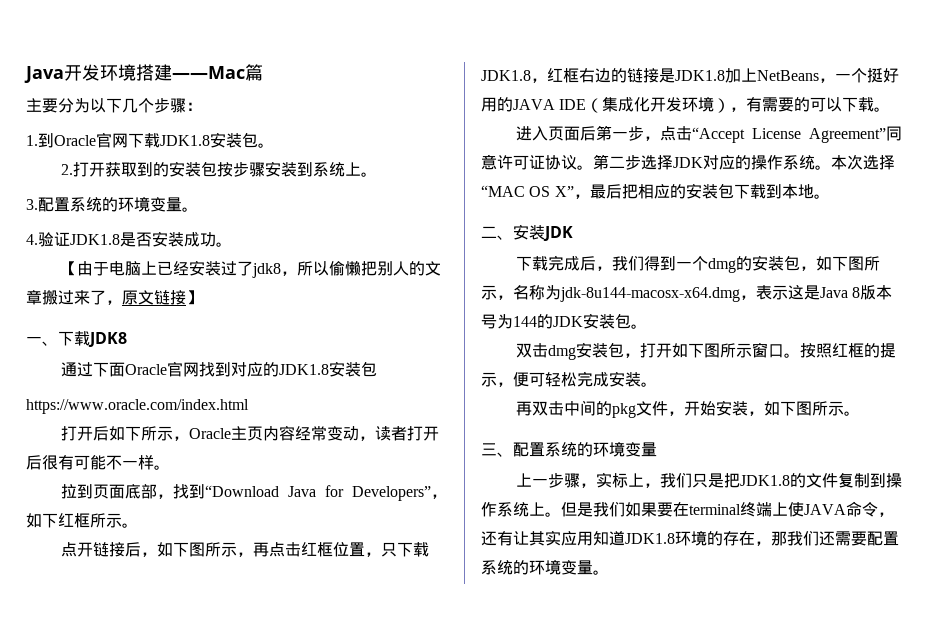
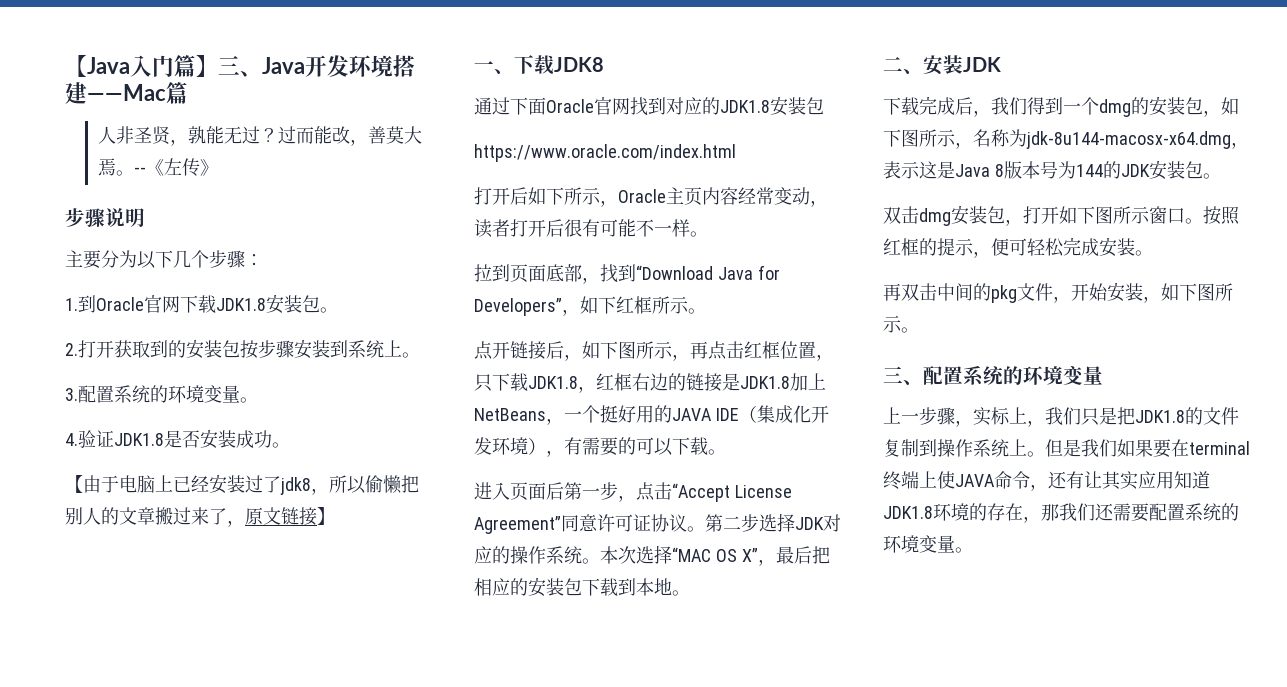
- Java开发环境搭建——Mac篇
+ 【Java入门篇】三、Java开发环境搭建——Mac篇
+ 人非圣贤，孰能无过？过而能改，善莫大焉。--《左传》
+ 步骤说明

